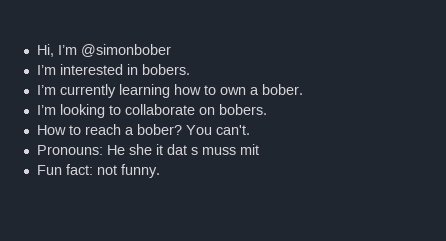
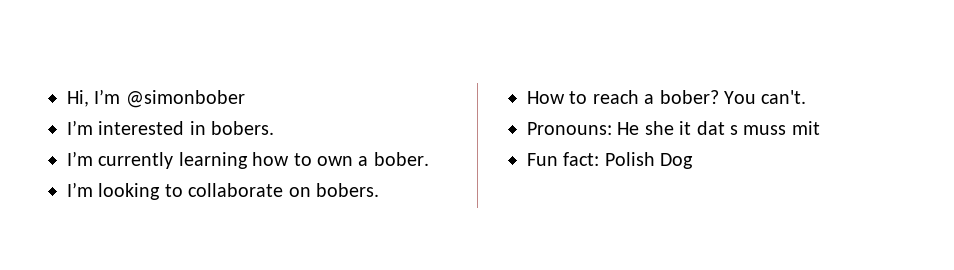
- Fun fact: not funny.
+ Fun fact: Polish Dog

